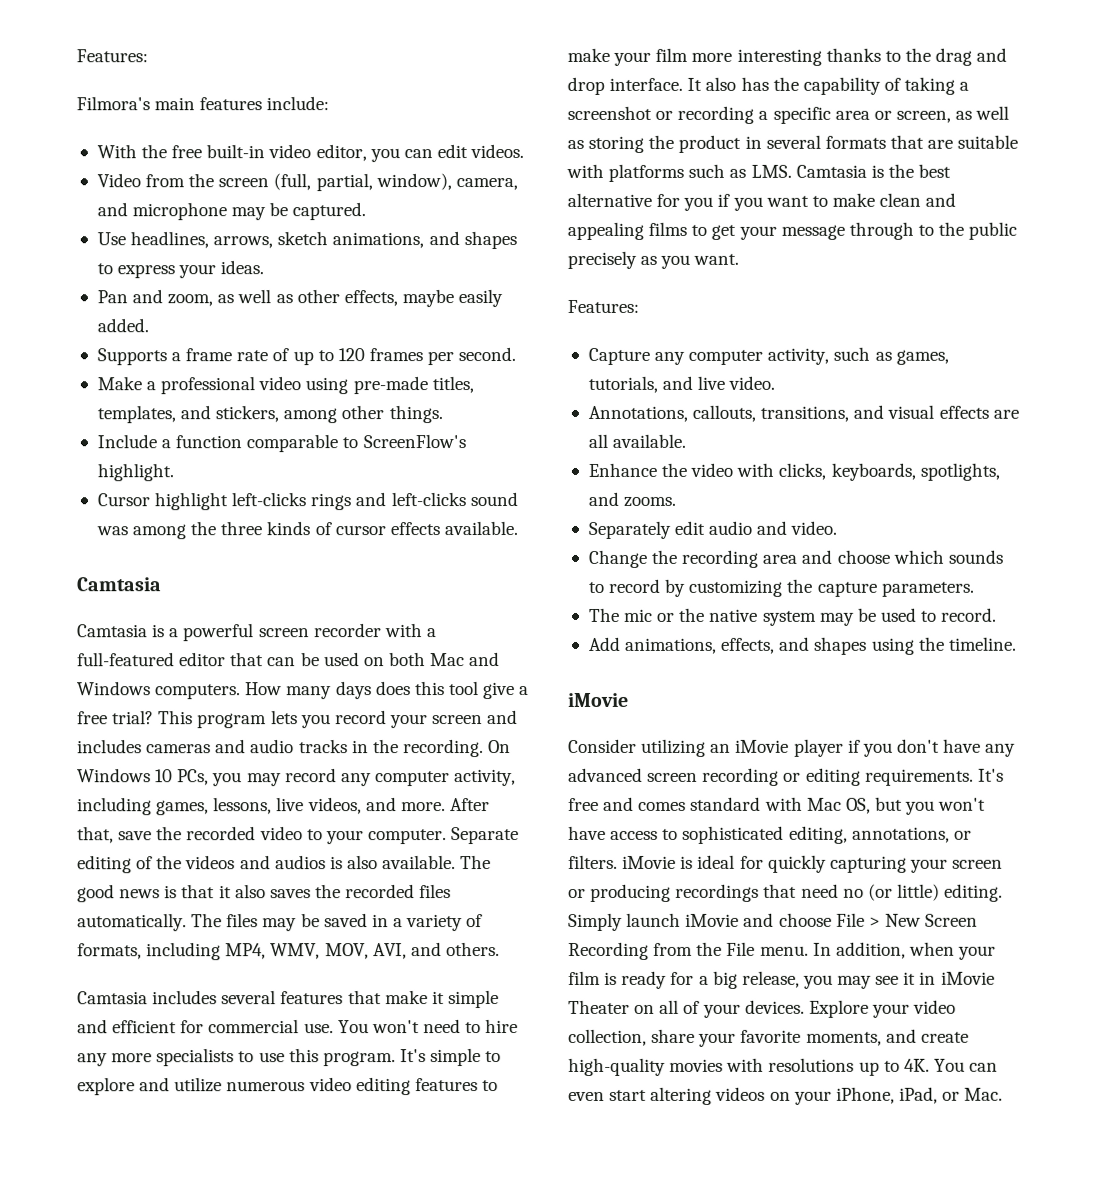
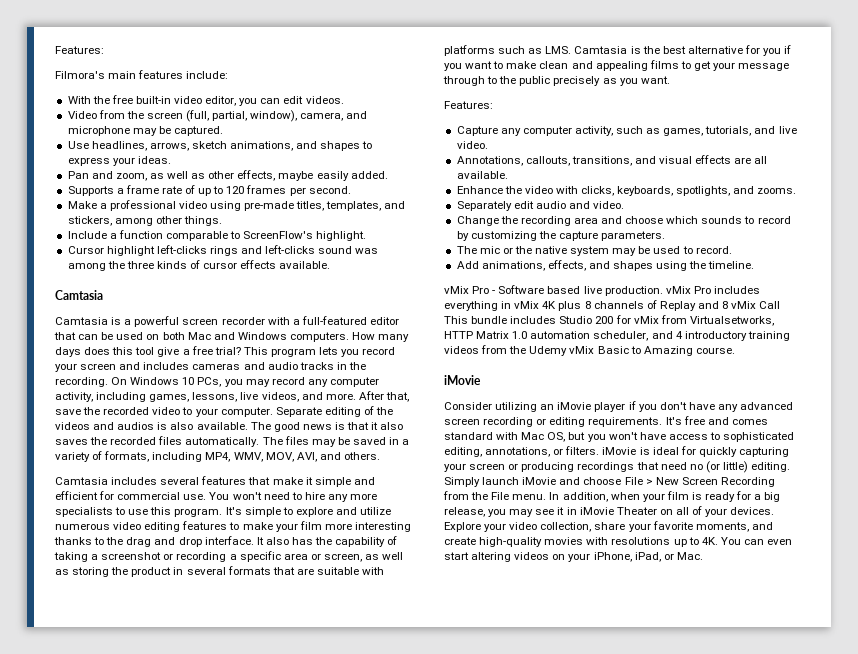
+ vMix Pro - Software based live production. vMix Pro includes everything in vMix 4K plus 8 channels of Replay and 8 vMix Call This bundle includes Studio 200 for vMix from Virtualsetworks, HTTP Matrix 1.0 automation scheduler, and 4 introductory training videos from the Udemy vMix Basic to Amazing course.

